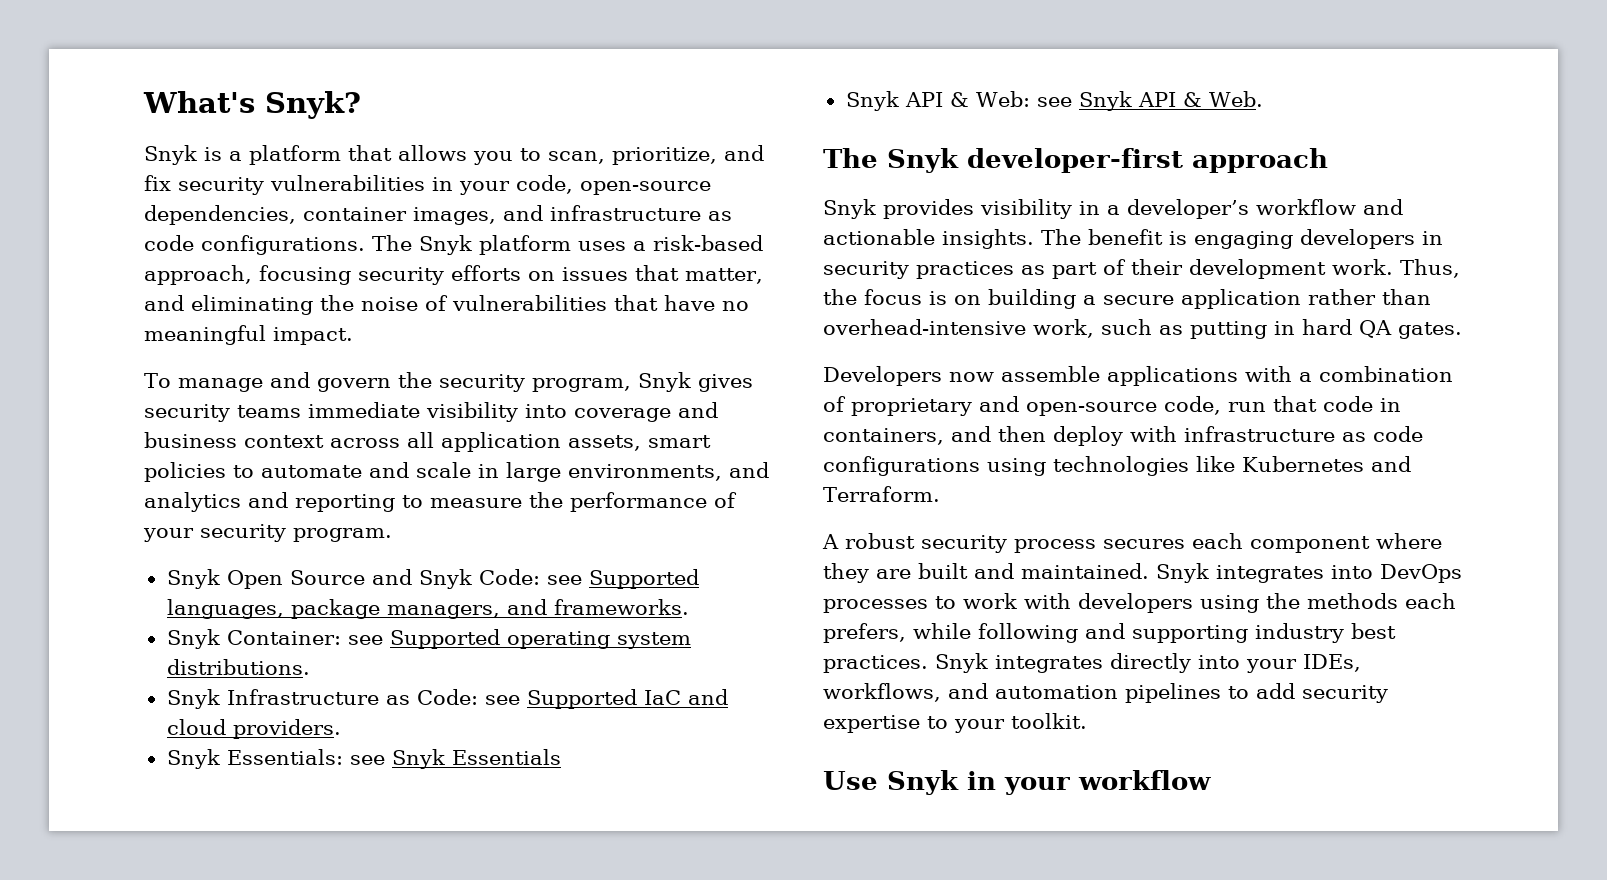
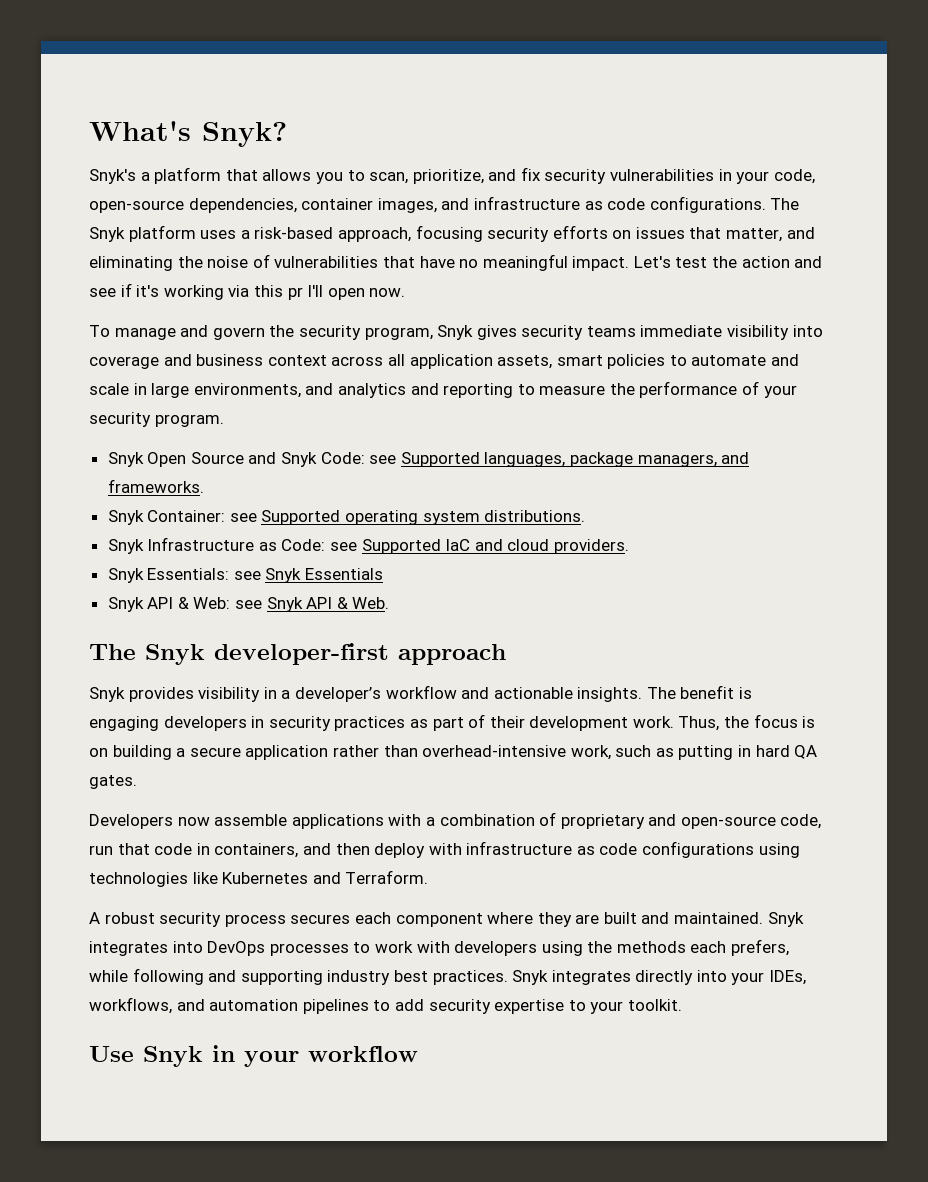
- Snyk is a platform that allows you to scan, prioritize, and fix security vulnerabilities in your code, open-source dependencies, container images, and infrastructure as code configurations.
+ Snyk's a platform that allows you to scan, prioritize, and fix security vulnerabilities in your code, open-source dependencies, container images, and infrastructure as code configurations.
+ Let's test the action and see if it's working via this pr I'll open now.

